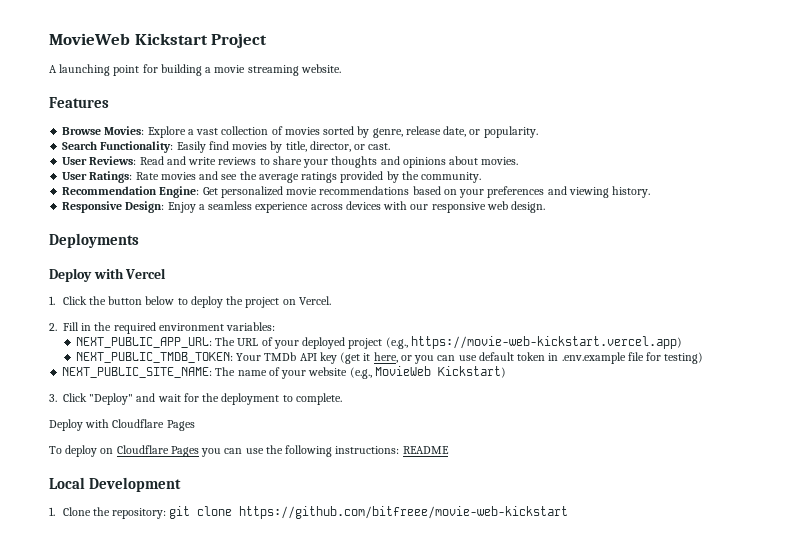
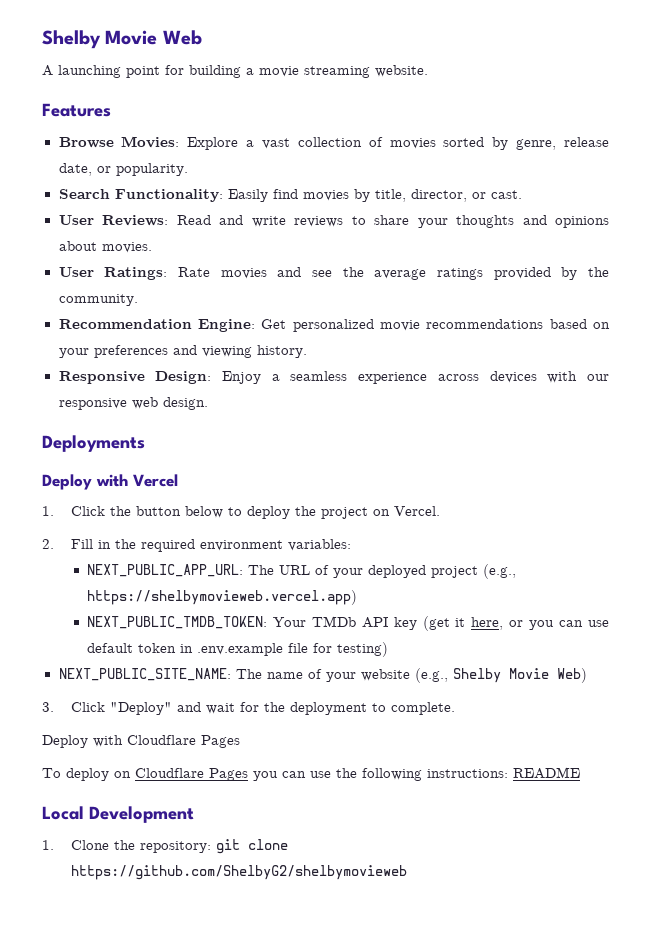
- MovieWeb Kickstart Project
+ Shelby Movie Web
- NEXT_PUBLIC_APP_URL: The URL of your deployed project (e.g., https://movie-web-kickstart.vercel.app)
+ NEXT_PUBLIC_APP_URL: The URL of your deployed project (e.g., https://shelbymovieweb.vercel.app)
- NEXT_PUBLIC_SITE_NAME: The name of your website (e.g., MovieWeb Kickstart)
+ NEXT_PUBLIC_SITE_NAME: The name of your website (e.g., Shelby Movie Web)
- 1. Clone the repository: git clone https://github.com/bitfreee/movie-web-kickstart
+ 1. Clone the repository: git clone https://github.com/ShelbyG2/shelbymovieweb

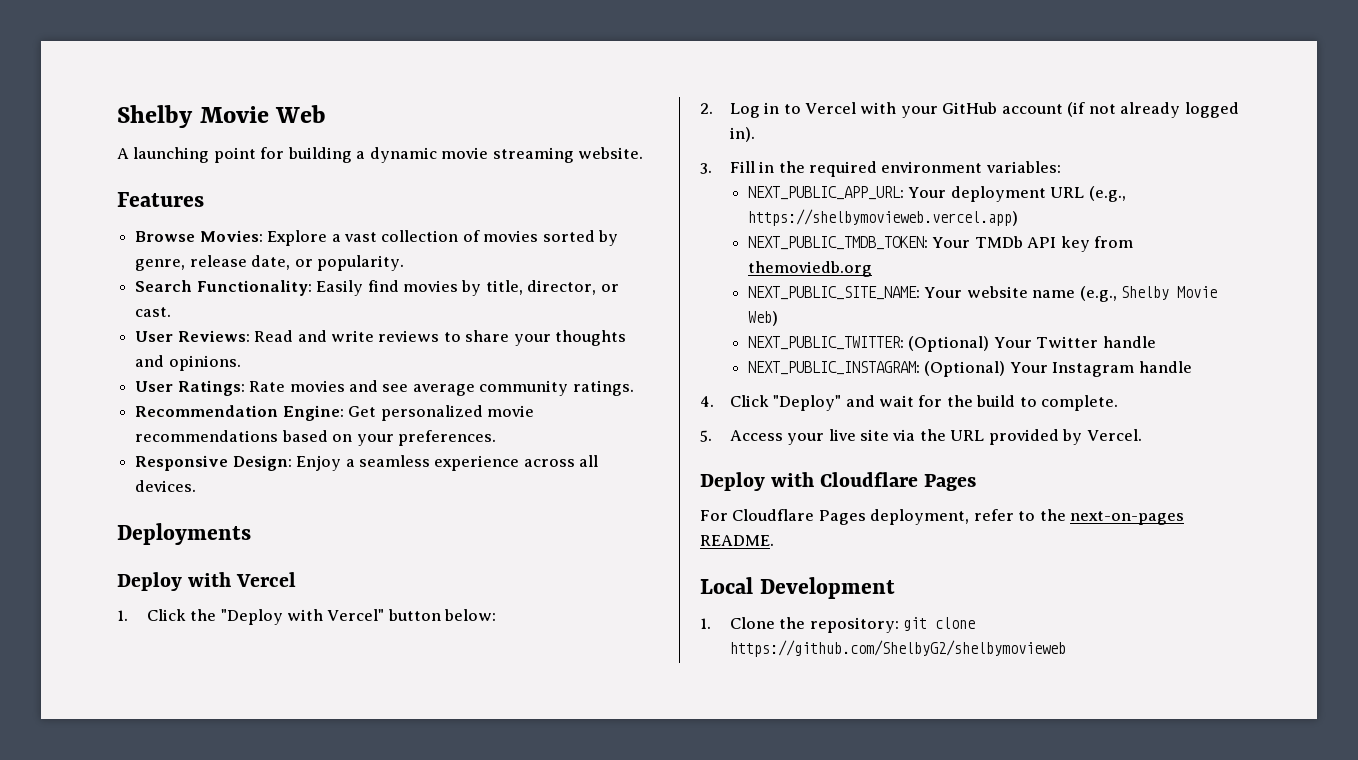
- A launching point for building a movie streaming website.
+ A launching point for building a dynamic movie streaming website.
- User Reviews: Read and write reviews to share your thoughts and opinions about movies.
+ User Reviews: Read and write reviews to share your thoughts and opinions.
- User Ratings: Rate movies and see the average ratings provided by the community.
+ User Ratings: Rate movies and see average community ratings.
- Recommendation Engine: Get personalized movie recommendations based on your preferences and viewing history.
+ Recommendation Engine: Get personalized movie recommendations based on your preferences.
- Responsive Design: Enjoy a seamless experience across devices with our responsive web design.
+ Responsive Design: Enjoy a seamless experience across all devices.
- 1. Click the button below to deploy the project on Vercel.
- 2. Fill in the required environment variables:
+ 1. Click the "Deploy with Vercel" button below:
+ 2. Log in to Vercel with your GitHub account (if not already logged in).
+ 3. Fill in the required environment variables:
- NEXT_PUBLIC_APP_URL: The URL of your deployed project (e.g., https://shelbymovieweb.vercel.app)
+ NEXT_PUBLIC_APP_URL: Your deployment URL (e.g., https://shelbymovieweb.vercel.app)
- NEXT_PUBLIC_TMDB_TOKEN: Your TMDb API key (get it here, or you can use default token in .env.example file for testing)
- NEXT_PUBLIC_SITE_NAME: The name of your website (e.g., Shelby Movie Web)
- 3. Click "Deploy" and wait for the deployment to complete.
+ NEXT_PUBLIC_TMDB_TOKEN: Your TMDb API key from themoviedb.org
+ NEXT_PUBLIC_SITE_NAME: Your website name (e.g., Shelby Movie Web)
+ NEXT_PUBLIC_TWITTER: (Optional) Your Twitter handle
+ NEXT_PUBLIC_INSTAGRAM: (Optional) Your Instagram handle
+ 4. Click "Deploy" and wait for the build to complete.
+ 5. Access your live site via the URL provided by Vercel.
  Deploy with Cloudflare Pages
- To deploy on Cloudflare Pages you can use the following instructions: README
+ For Cloudflare Pages deployment, refer to the next-on-pages README.

